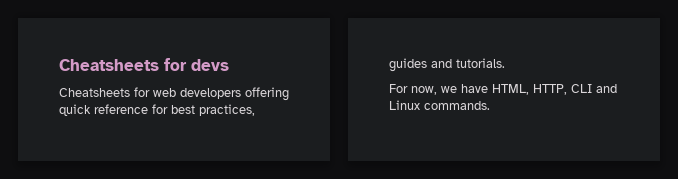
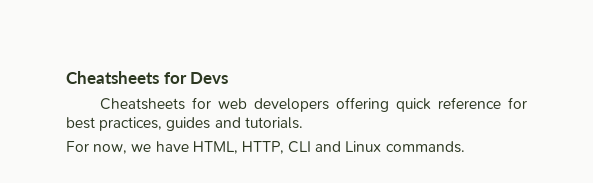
- Cheatsheets for devs
+ Cheatsheets for Devs

